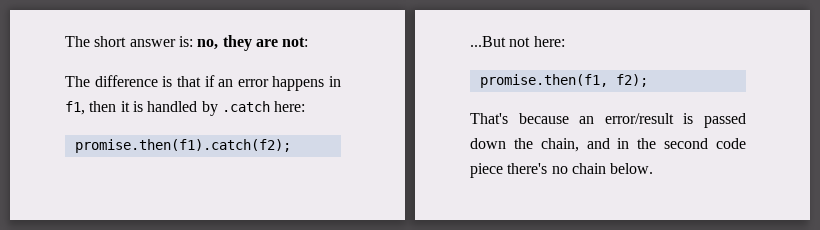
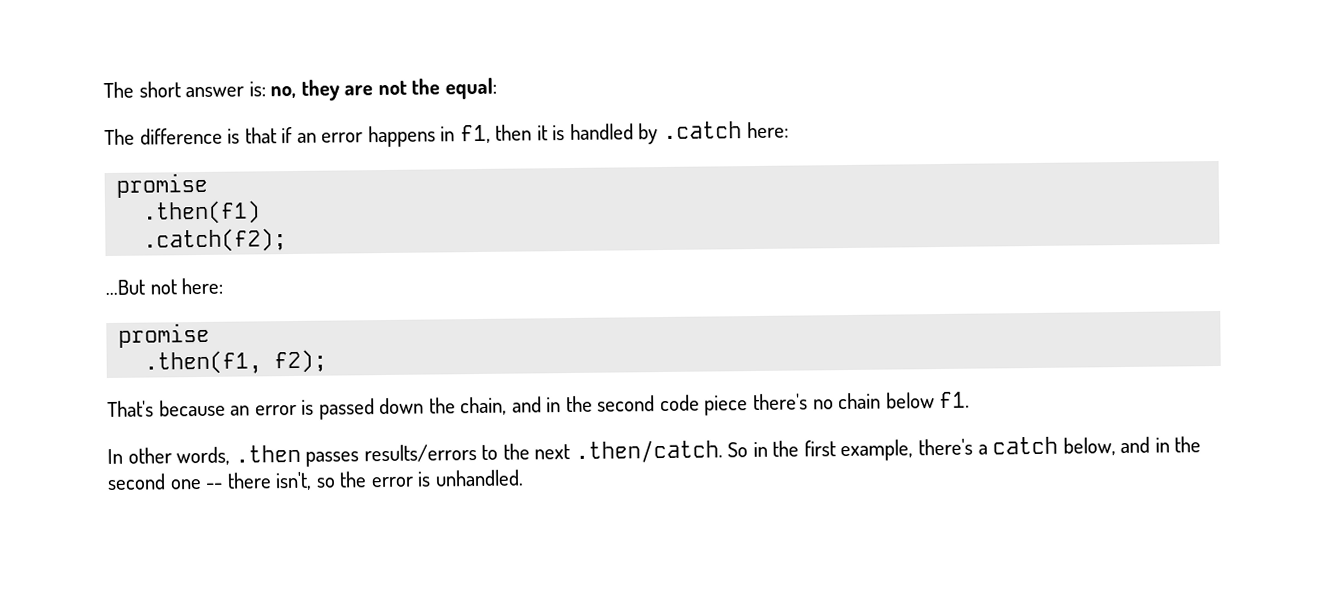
- The short answer is: no, they are not:
+ The short answer is: no, they are not the equal:
  The difference is that if an error happens in f1, then it is handled by .catch here:
- promise.then(f1).catch(f2);
+ promise
+ .then(f1)
+ .catch(f2);
  ...But not here:
- promise.then(f1, f2);
+ promise
+ .then(f1, f2);
- That's because an error/result is passed down the chain, and in the second code piece there's no chain below.
+ That's because an error is passed down the chain, and in the second code piece there's no chain below f1.
+ In other words, .then passes results/errors to the next .then/catch. So in the first example, there's a catch below, and in the second one -- there isn't, so the error is unhandled.

